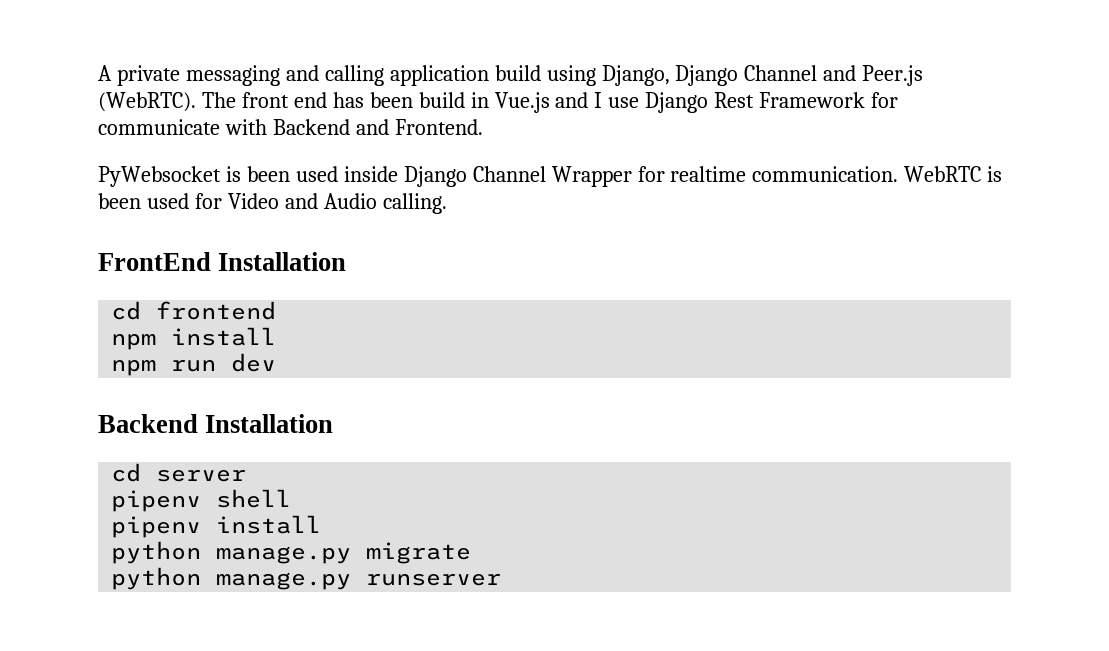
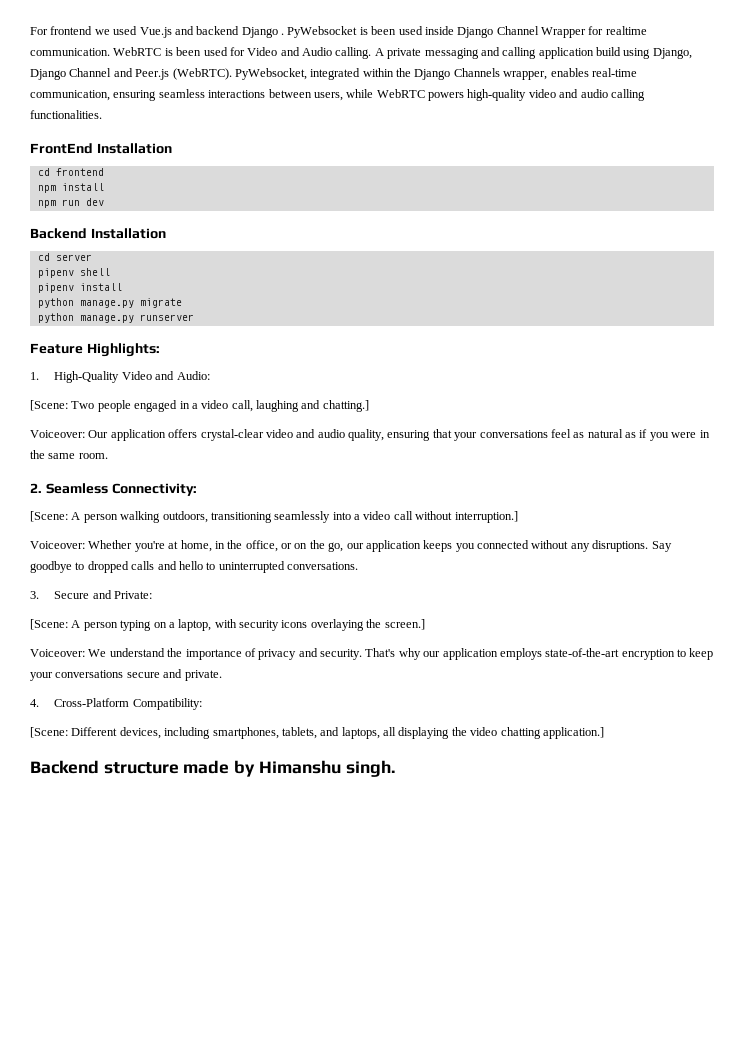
- A private messaging and calling application build using Django, Django Channel and Peer.js (WebRTC). The front end has been build in Vue.js and I use Django Rest Framework for communicate with Backend and Frontend.
- PyWebsocket is been used inside Django Channel Wrapper for realtime communication.
+ For frontend we used Vue.js and backend Django . PyWebsocket is been used inside Django Channel Wrapper for realtime communication.
+ A private messaging and calling application build using Django, Django Channel and Peer.js (WebRTC). PyWebsocket, integrated within the Django Channels wrapper, enables real-time communication, ensuring seamless interactions between users, while WebRTC powers high-quality video and audio calling functionalities.
+ Feature Highlights:
+ 1. High-Quality Video and Audio:
+ [Scene: Two people engaged in a video call, laughing and chatting.]
+ Voiceover: Our application offers crystal-clear video and audio quality, ensuring that your conversations feel as natural as if you were in the same room.
+ 2. Seamless Connectivity:
+ [Scene: A person walking outdoors, transitioning seamlessly into a video call without interruption.]
+ Voiceover: Whether you're at home, in the office, or on the go, our application keeps you connected without any disruptions. Say goodbye to dropped calls and hello to uninterrupted conversations.
+ 3. Secure and Private:
+ [Scene: A person typing on a laptop, with security icons overlaying the screen.]
+ Voiceover: We understand the importance of privacy and security. That's why our application employs state-of-the-art encryption to keep your conversations secure and private.
+ 4. Cross-Platform Compatibility:
+ [Scene: Different devices, including smartphones, tablets, and laptops, all displaying the video chatting application.]
+ Backend structure made by Himanshu singh.

